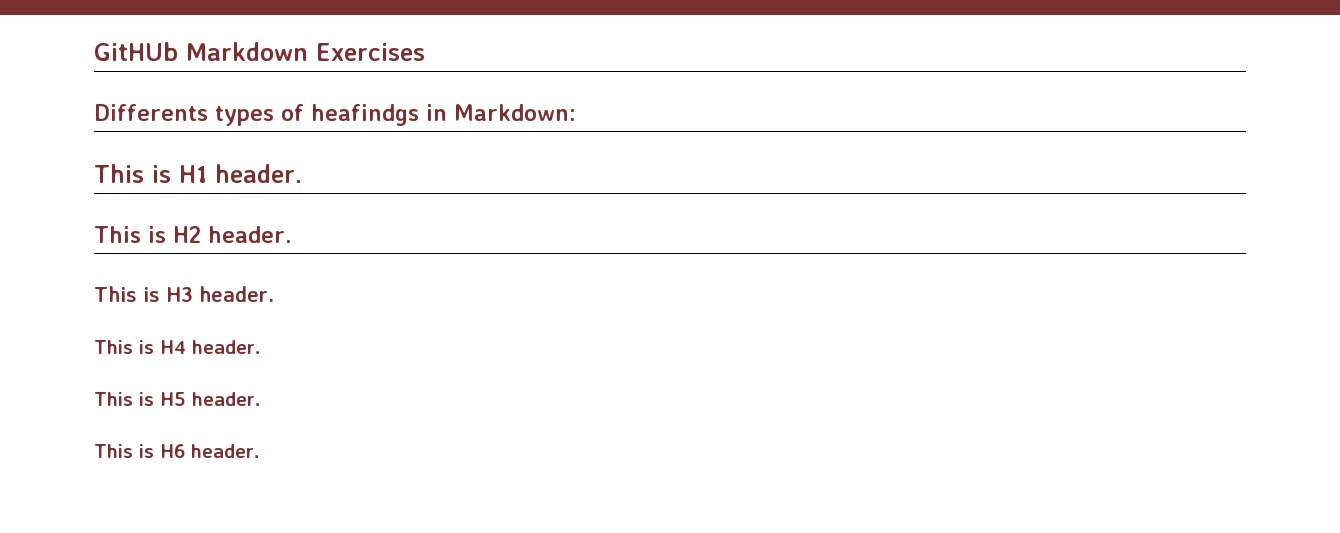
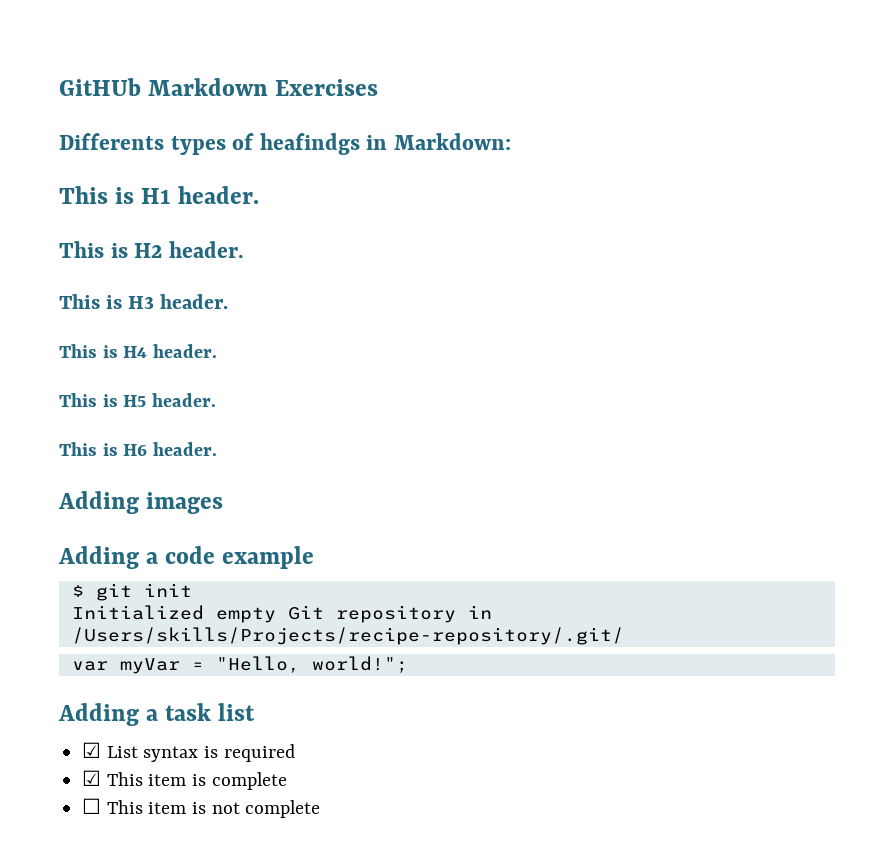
+ Adding images
+ Adding a code example
+ $ git init
+ Initialized empty Git repository in /Users/skills/Projects/recipe-repository/.git/
+ var myVar = "Hello, world!";
+ Adding a task list
+ ☑ List syntax is required
+ ☑ This item is complete
+ ☐ This item is not complete

